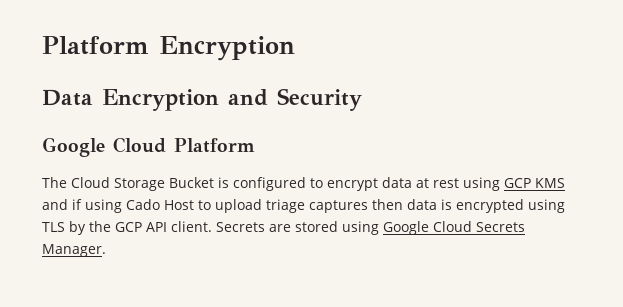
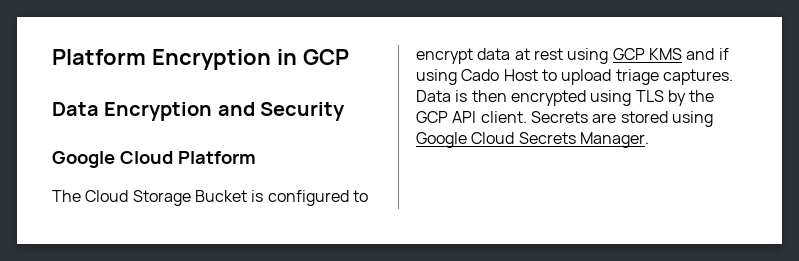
- Platform Encryption
+ Platform Encryption in GCP
- The Cloud Storage Bucket is configured to encrypt data at rest using GCP KMS and if using Cado Host to upload triage captures then data is encrypted using TLS by the GCP API client.
+ The Cloud Storage Bucket is configured to encrypt data at rest using GCP KMS and if using Cado Host to upload triage captures. Data is then encrypted using TLS by the GCP API client.

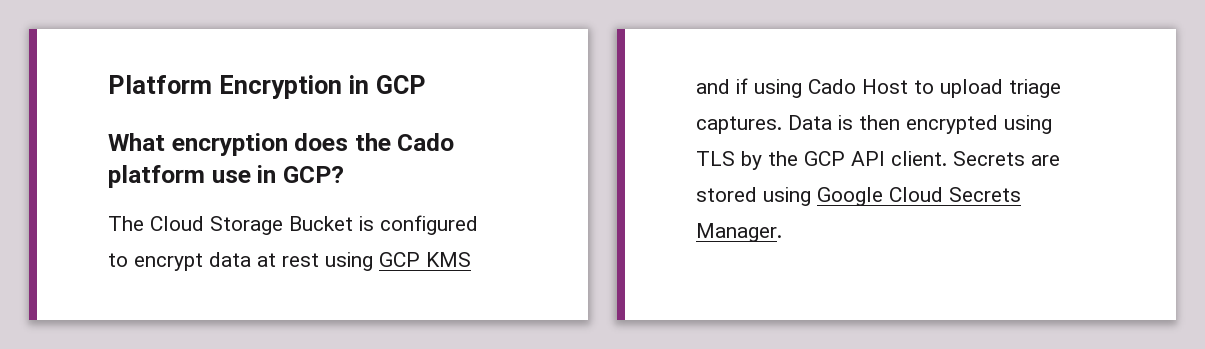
- Data Encryption and Security
- Google Cloud Platform
+ What encryption does the Cado platform use in GCP?

